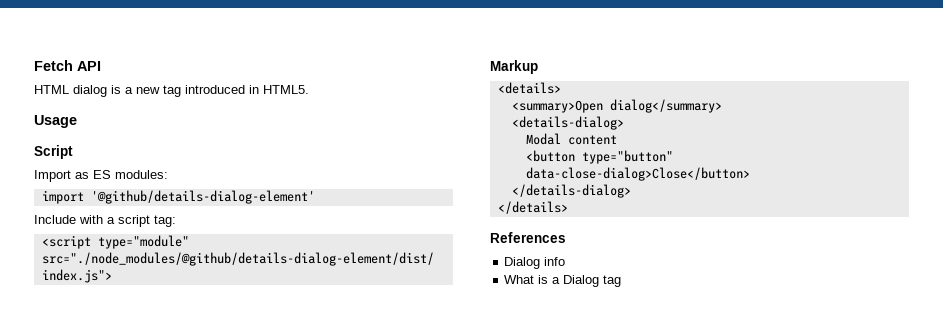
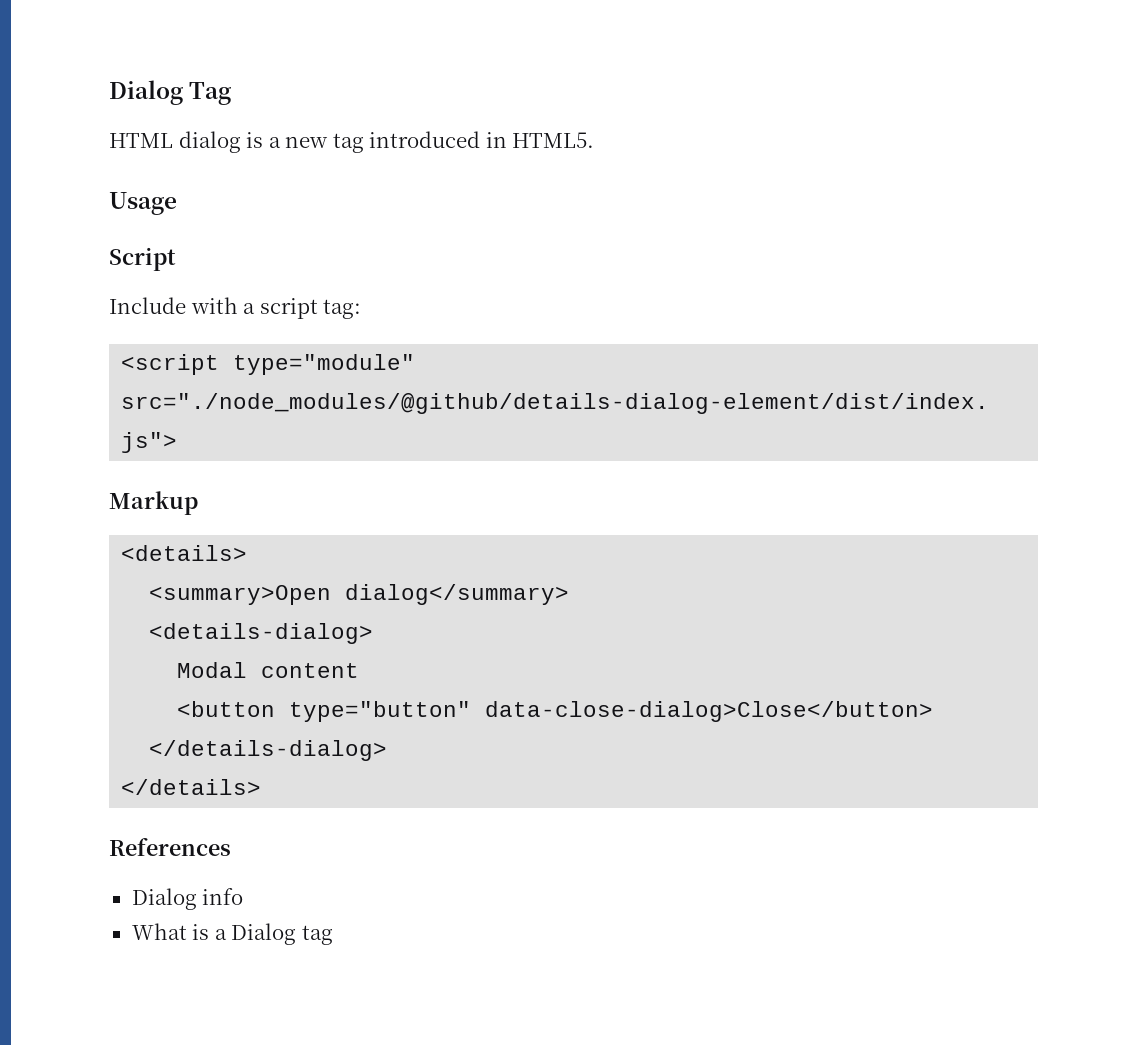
- Fetch API
+ Dialog Tag
- Import as ES modules:
- import '@github/details-dialog-element'

